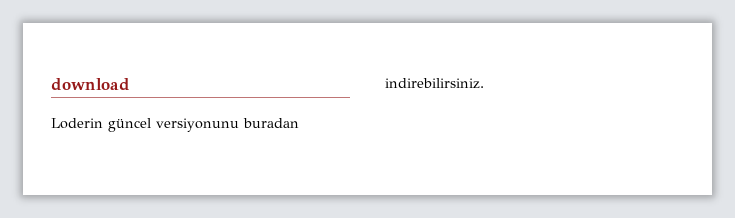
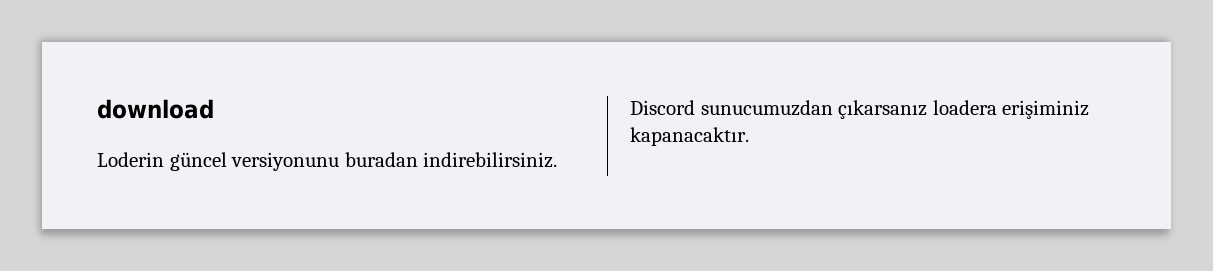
+ Discord sunucumuzdan çıkarsanız loadera erişiminiz kapanacaktır.

